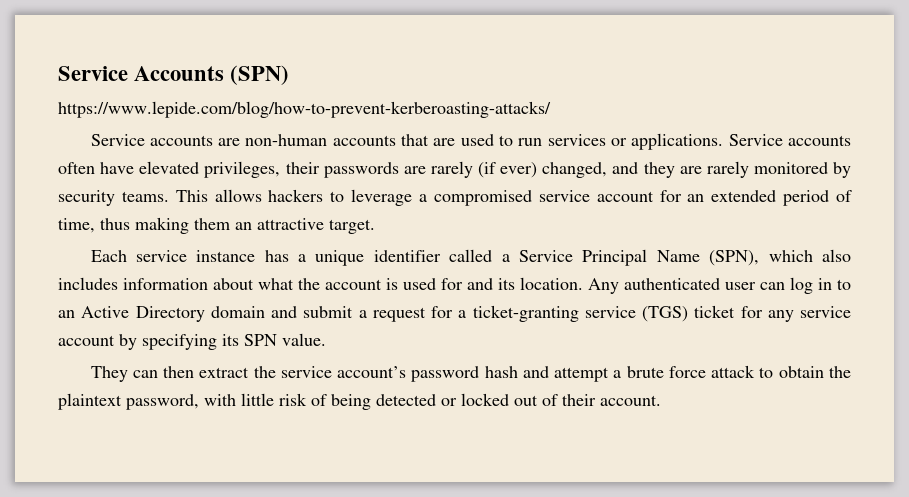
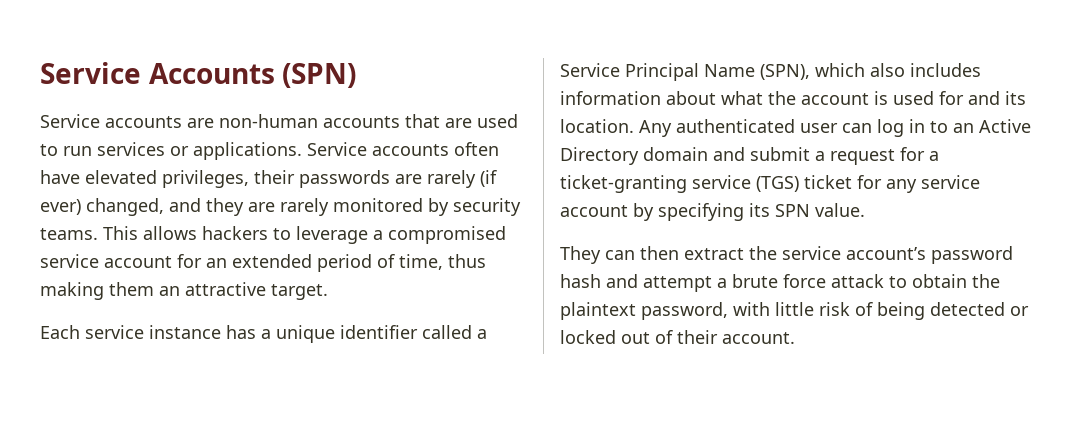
- https://www.lepide.com/blog/how-to-prevent-kerberoasting-attacks/

